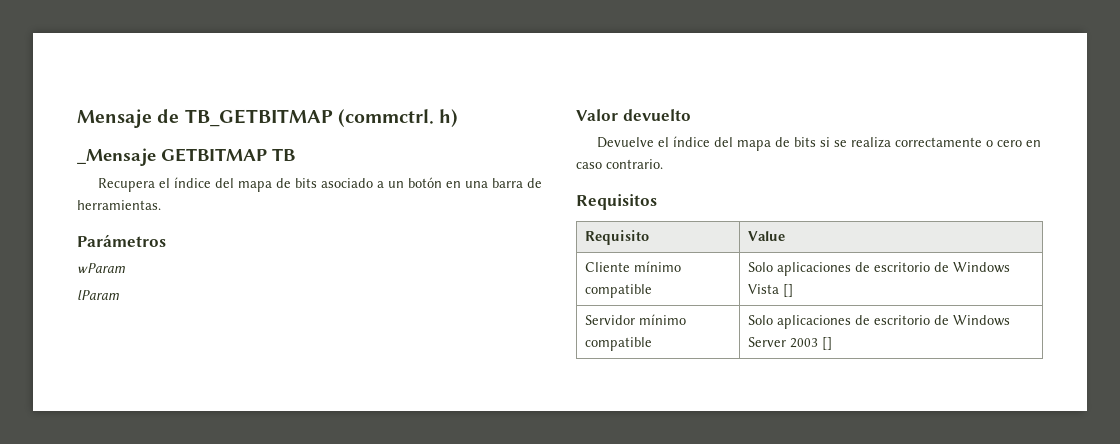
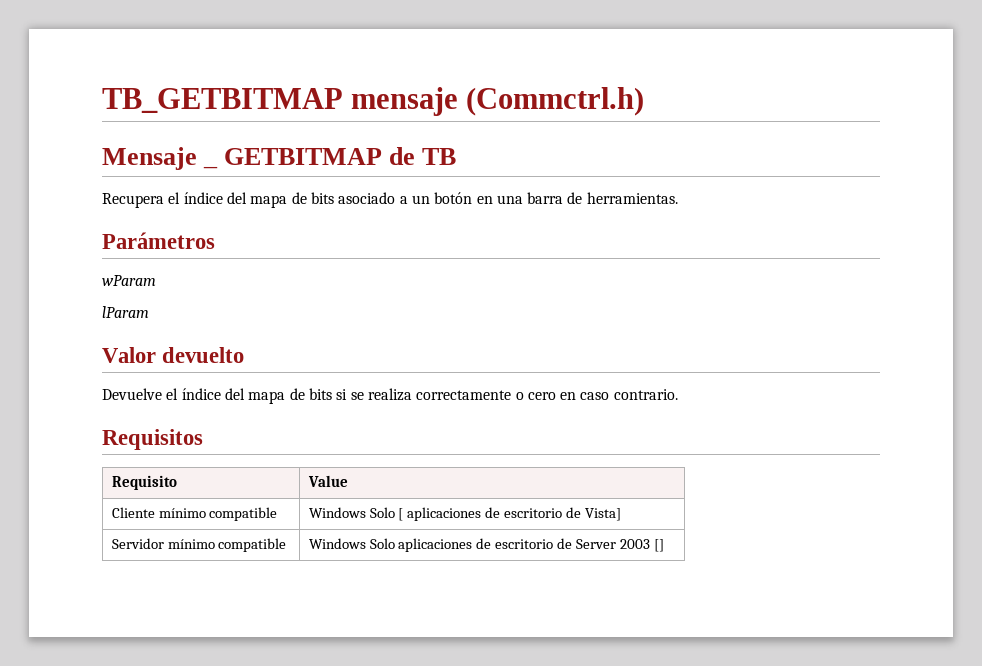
- Mensaje de TB_GETBITMAP (commctrl. h)
- _Mensaje GETBITMAP TB
+ TB_GETBITMAP mensaje (Commctrl.h)
+ Mensaje _ GETBITMAP de TB
- Cliente mínimo compatible | Solo aplicaciones de escritorio de Windows Vista []
- Servidor mínimo compatible | Solo aplicaciones de escritorio de Windows Server 2003 []
+ Cliente mínimo compatible | Windows Solo [ aplicaciones de escritorio de Vista]
+ Servidor mínimo compatible | Windows Solo aplicaciones de escritorio de Server 2003 []

